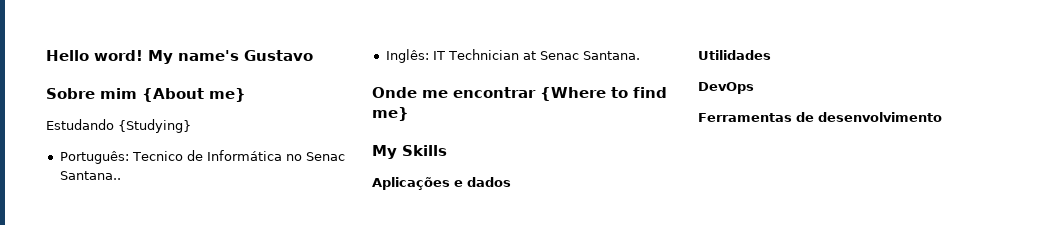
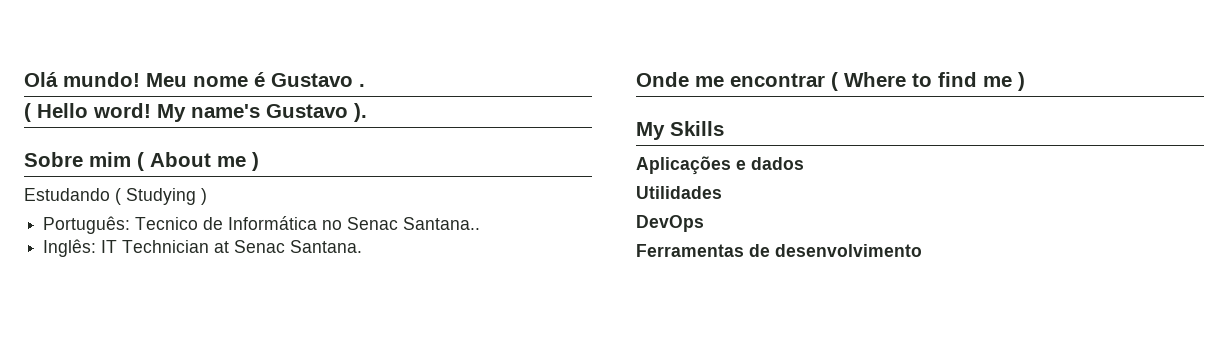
- Hello word!
+ Olá mundo! Meu nome é Gustavo .
+ ( Hello word!
- My name's Gustavo
+ My name's Gustavo ).
- Sobre mim {About me}
- Estudando {Studying}
+ Sobre mim ( About me )
+ Estudando ( Studying )
- Onde me encontrar {Where to find me}
+ Onde me encontrar ( Where to find me )

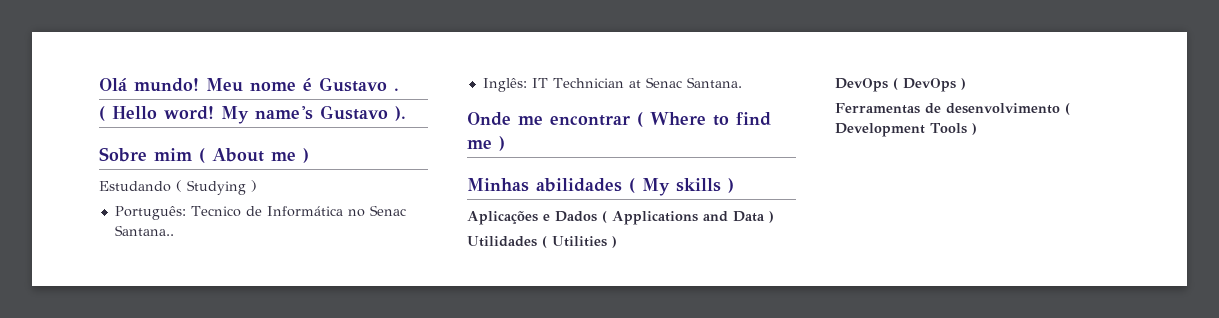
- My Skills
- Aplicações e dados
- Utilidades
- DevOps
+ Minhas abilidades ( My skills )
+ Aplicações e Dados ( Applications and Data )
+ Utilidades ( Utilities )
+ DevOps ( DevOps )
- Ferramentas de desenvolvimento
+ Ferramentas de desenvolvimento ( Development Tools )

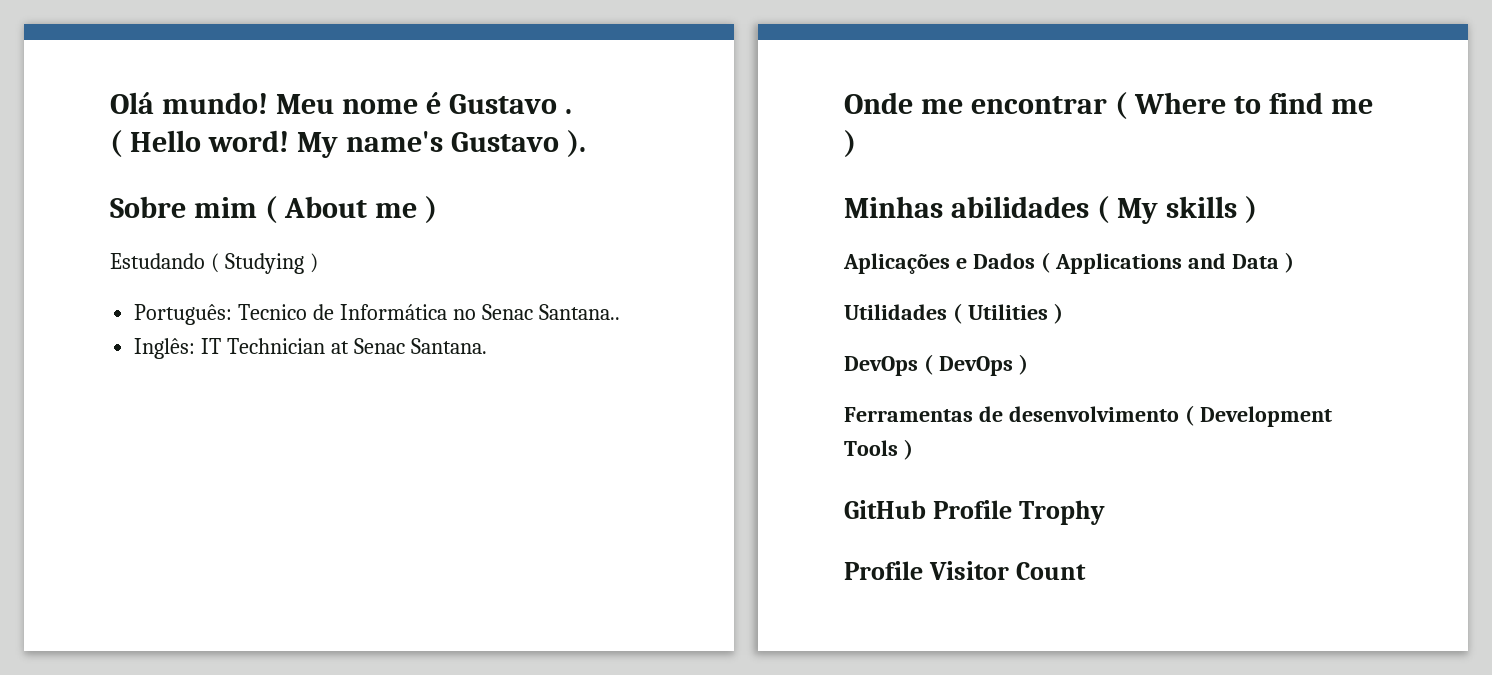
+ GitHub Profile Trophy
+ Profile Visitor Count

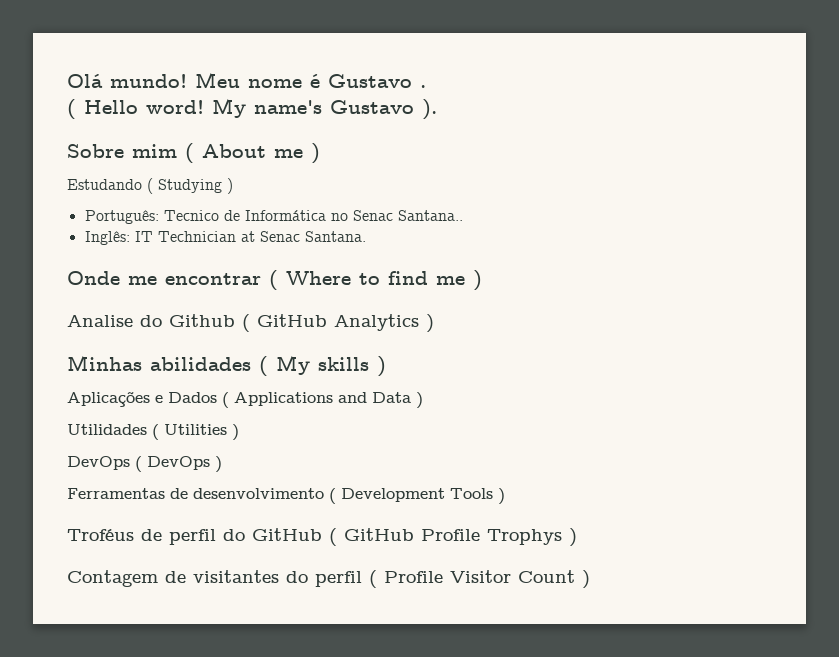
+ Analise do Github ( GitHub Analytics )
- GitHub Profile Trophy
- Profile Visitor Count
+ Troféus de perfil do GitHub ( GitHub Profile Trophys )
+ Contagem de visitantes do perfil ( Profile Visitor Count )

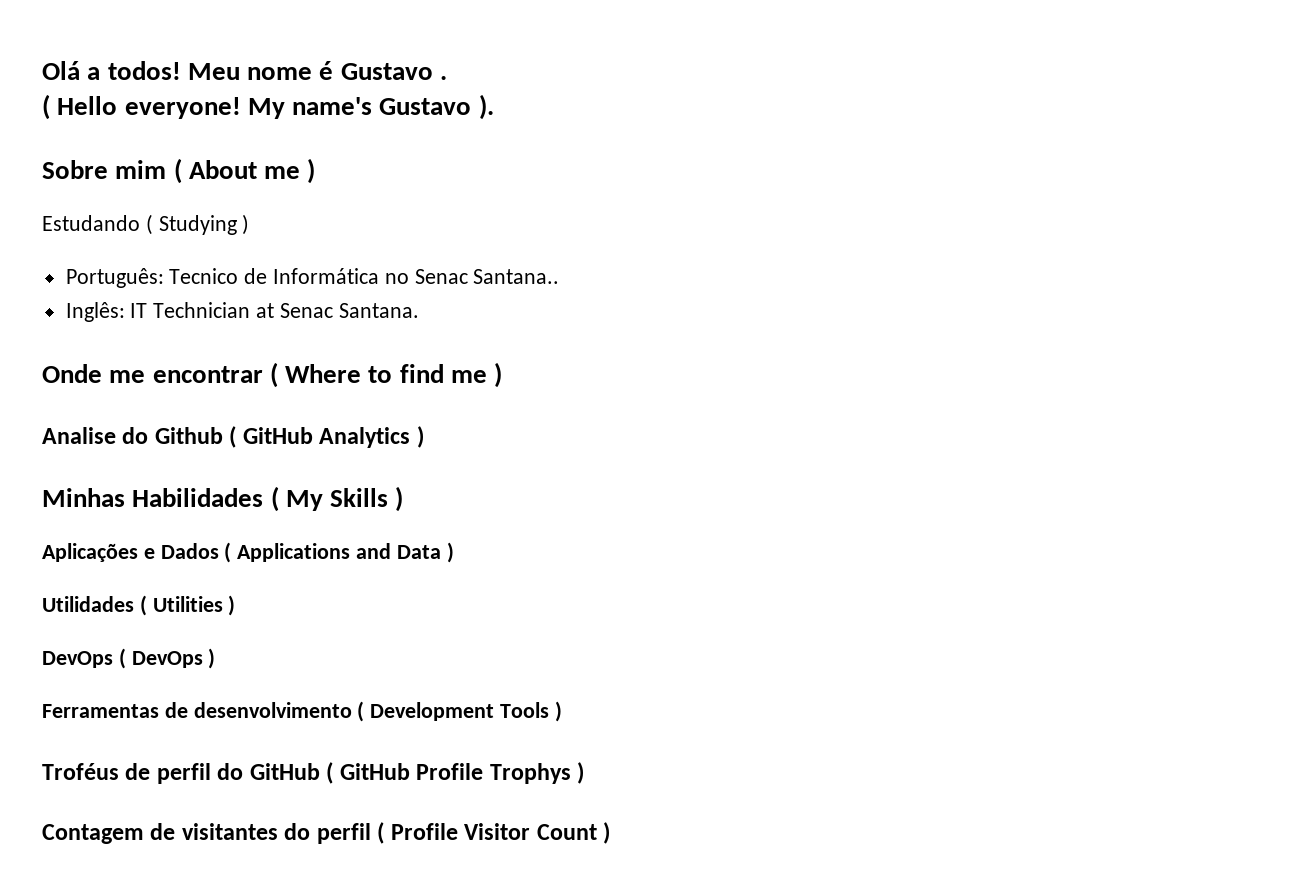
- Olá mundo!
+ Olá a todos!
- ( Hello word!
+ ( Hello everyone!
- Minhas abilidades ( My skills )
+ Minhas Habilidades ( My Skills )

